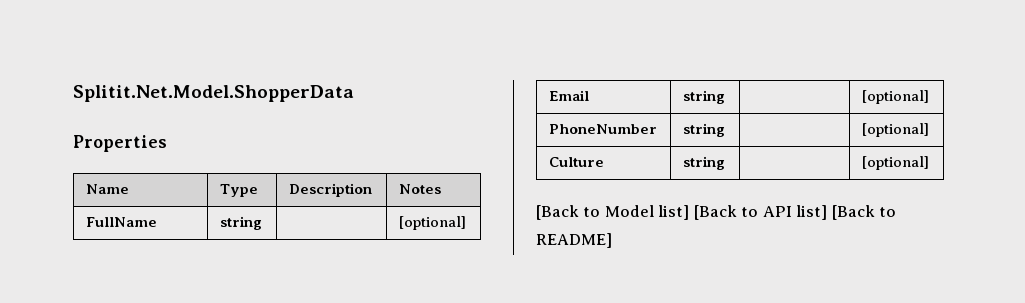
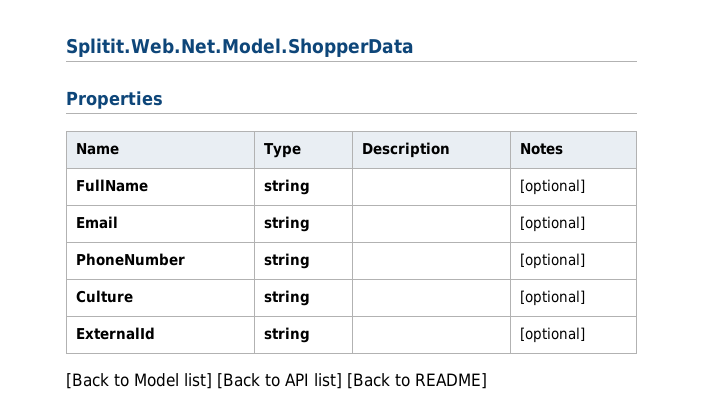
- Splitit.Net.Model.ShopperData
+ Splitit.Web.Net.Model.ShopperData
+ ExternalId | string | | [optional]

